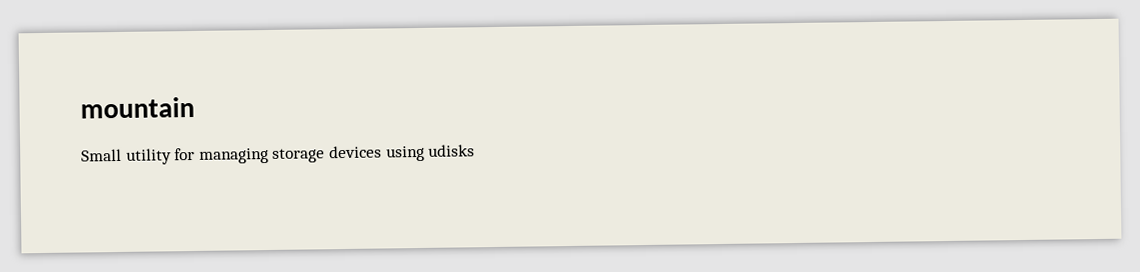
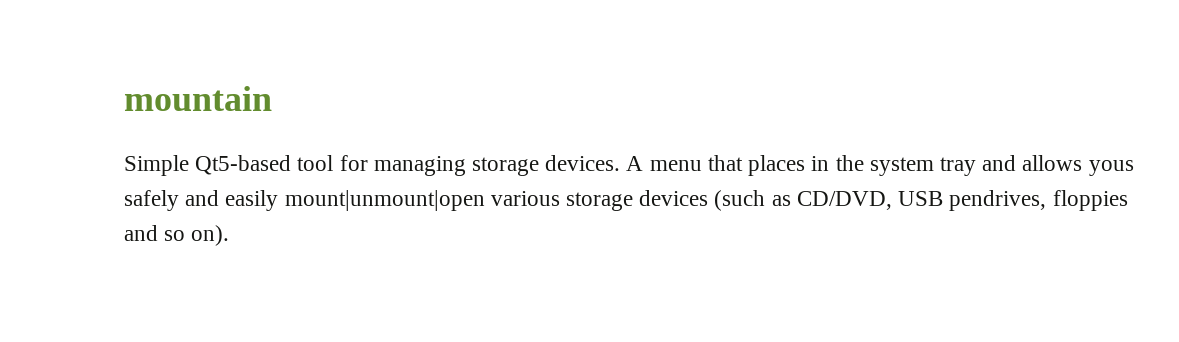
- Small utility for managing storage devices using udisks
+ Simple Qt5-based tool for managing storage devices. A menu that places in the system tray and allows yous safely and easily mount|unmount|open various storage devices (such as CD/DVD, USB pendrives, floppies and so on).

